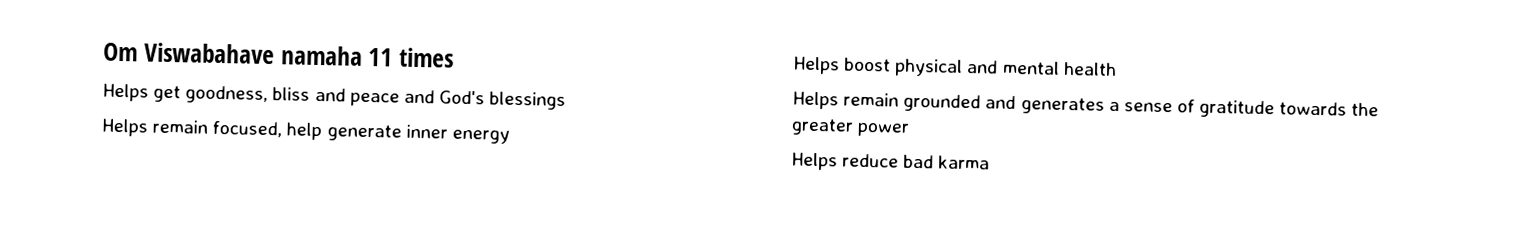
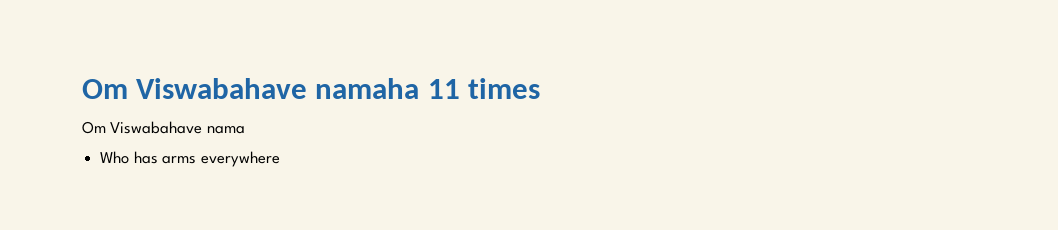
- Helps get goodness, bliss and peace and God's blessings
- Helps remain focused, help generate inner energy
- Helps boost physical and mental health
- Helps remain grounded and generates a sense of gratitude towards the greater power
- Helps reduce bad karma
+ Om Viswabahave nama
+ Who has arms everywhere

